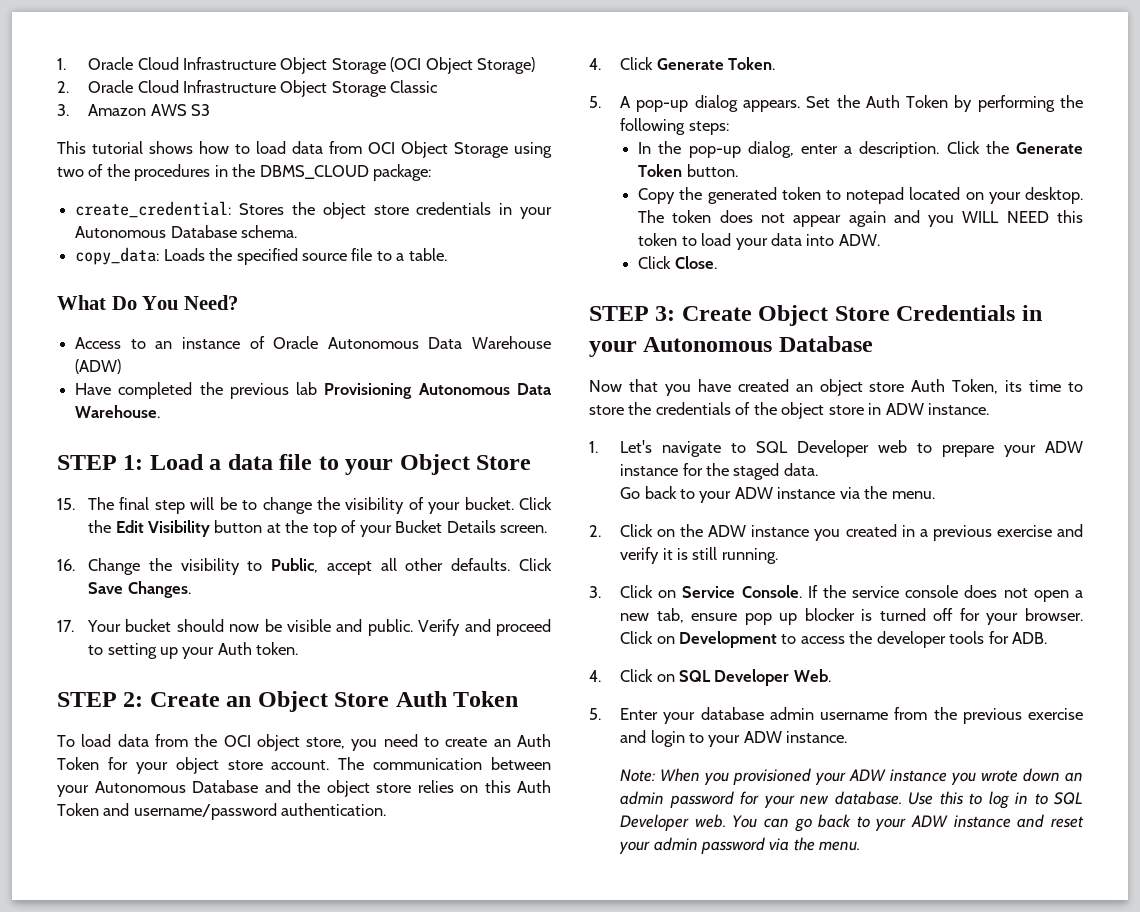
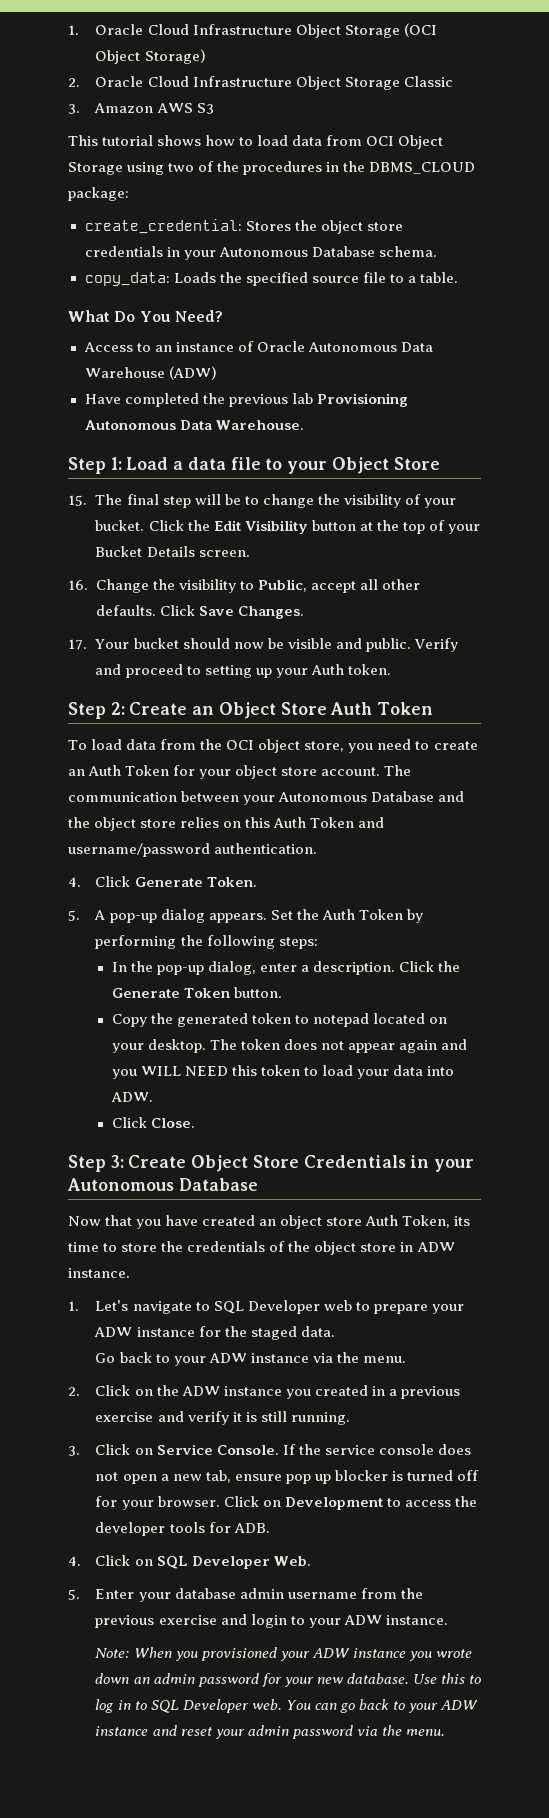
- STEP 1: Load a data file to your Object Store
+ Step 1: Load a data file to your Object Store
- STEP 2: Create an Object Store Auth Token
+ Step 2: Create an Object Store Auth Token
- STEP 3: Create Object Store Credentials in your Autonomous Database
+ Step 3: Create Object Store Credentials in your Autonomous Database

